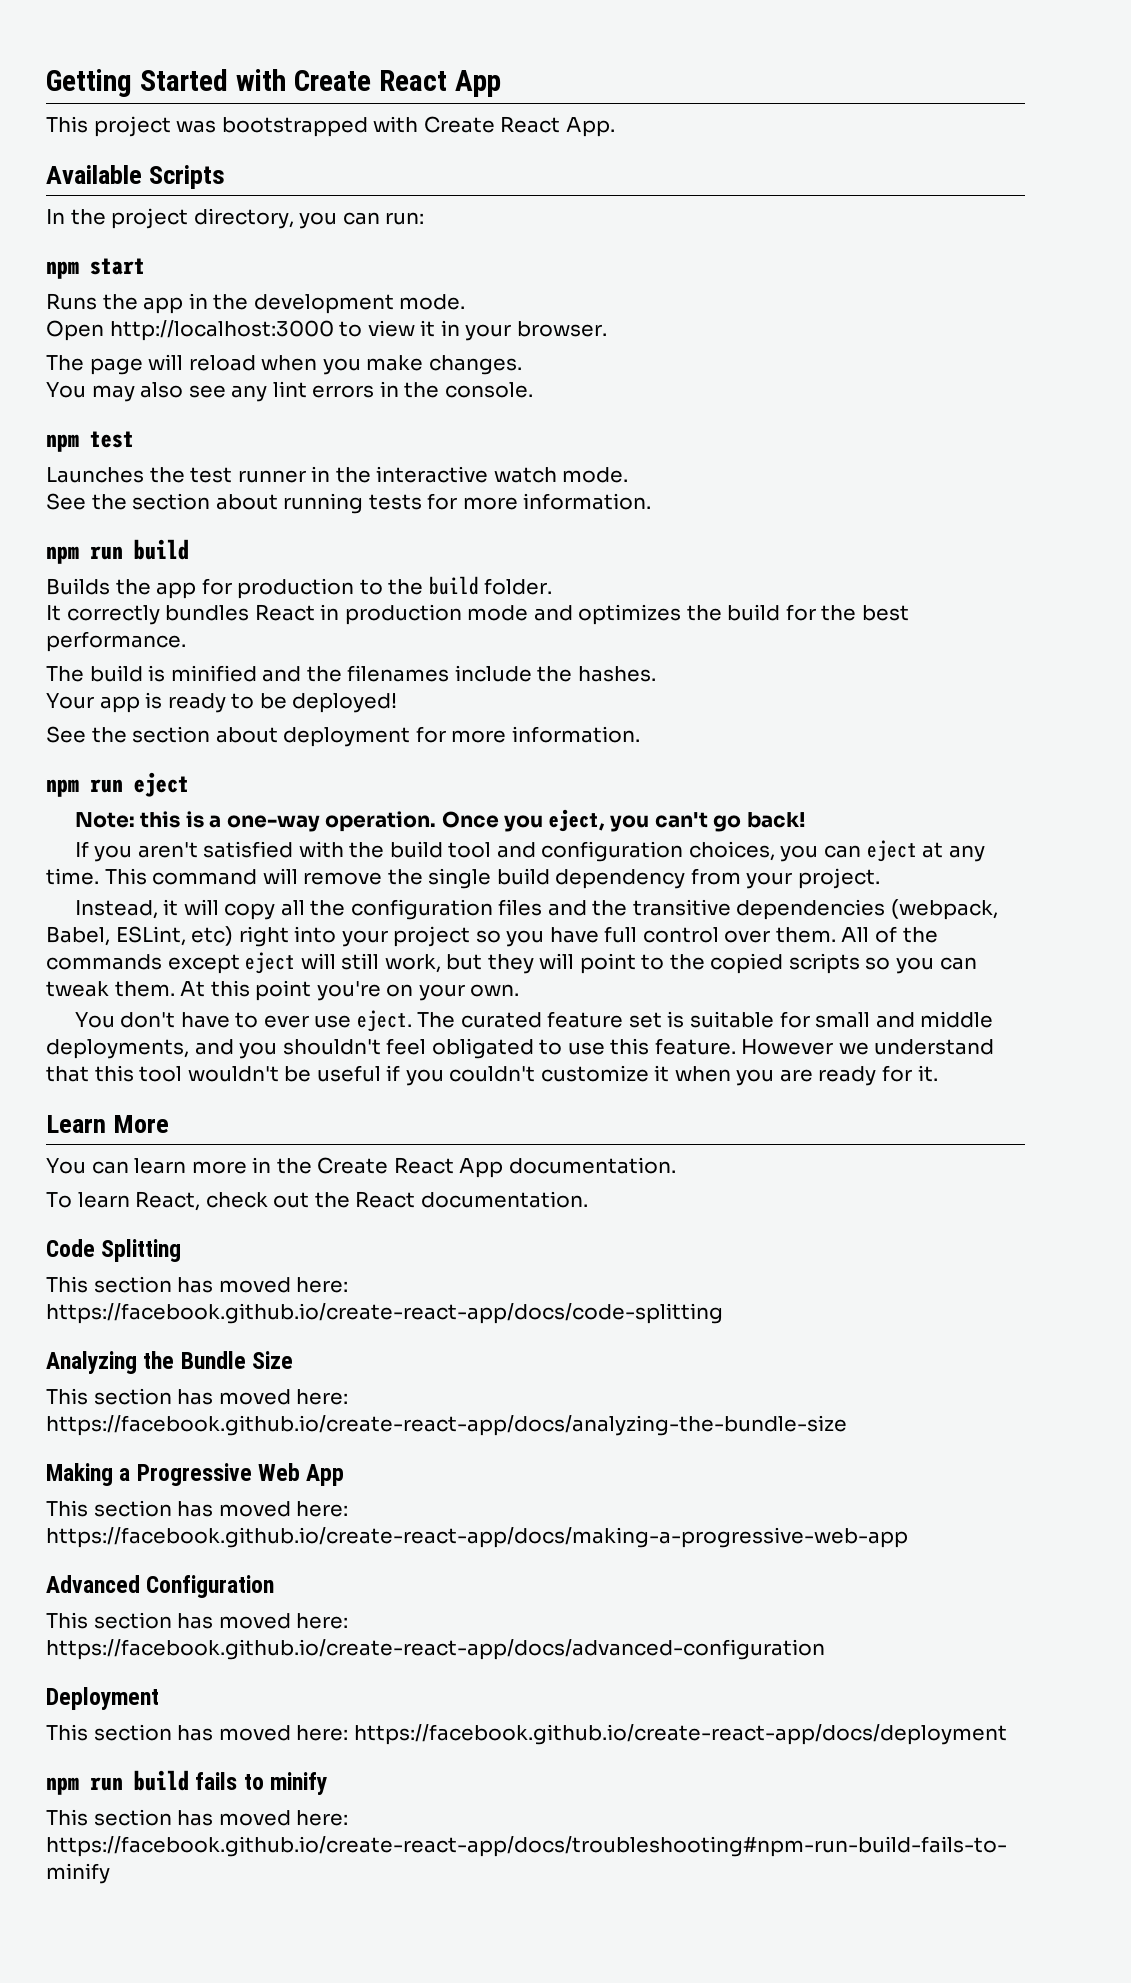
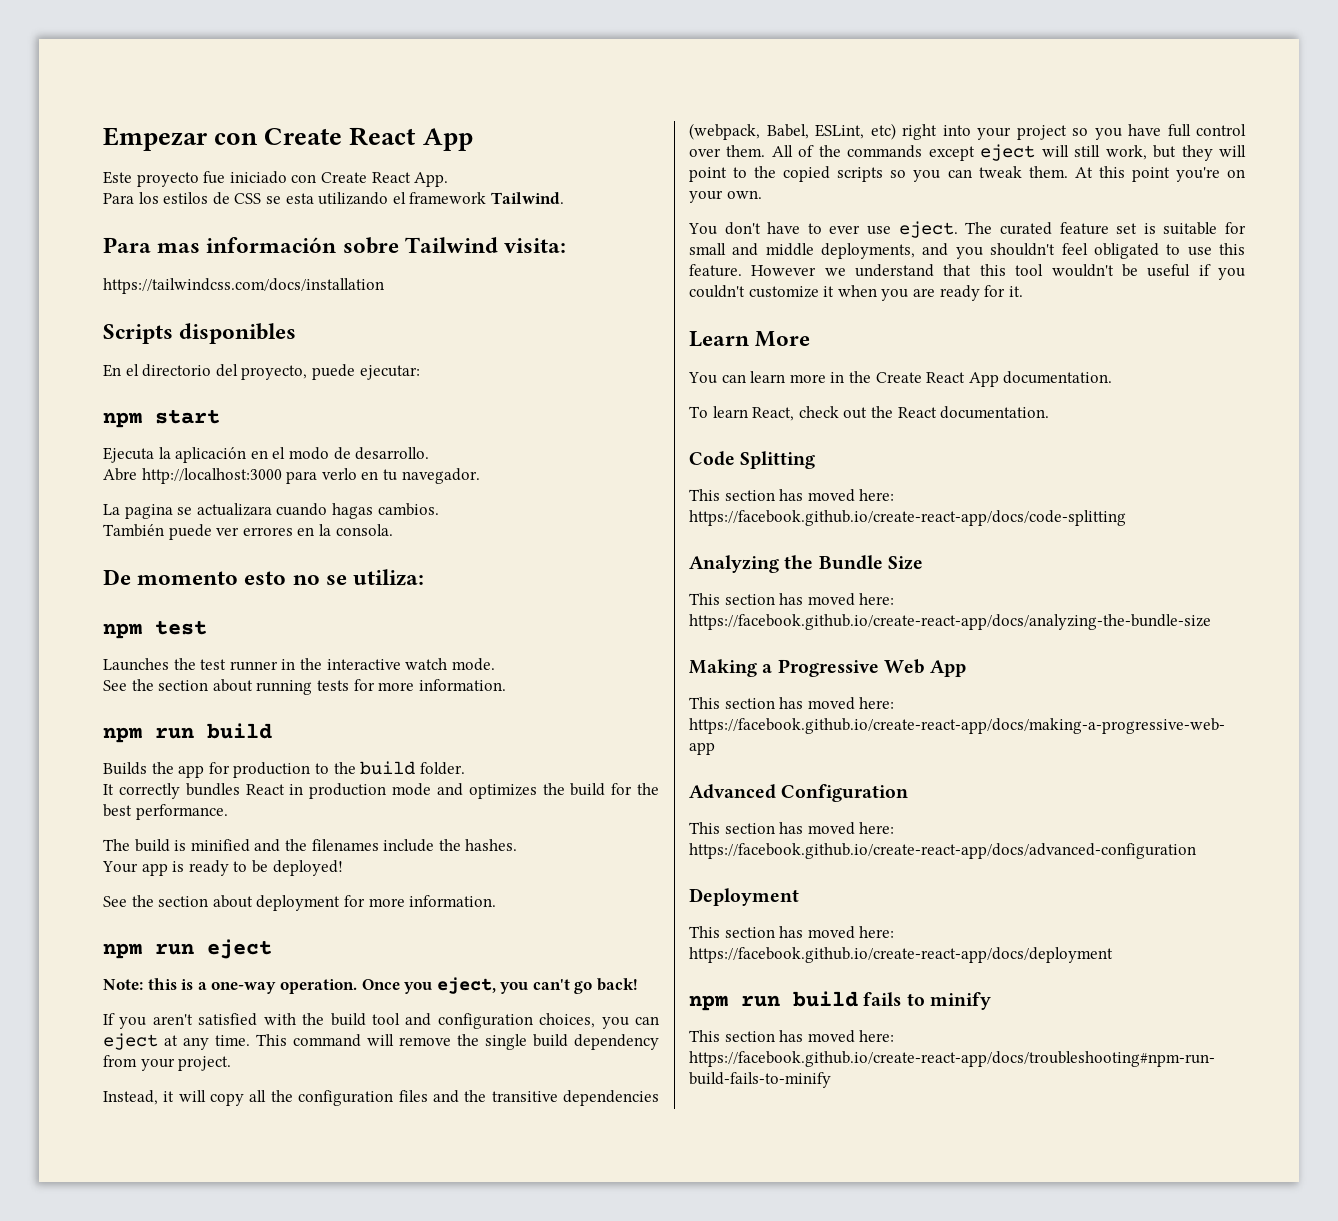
- Getting Started with Create React App
+ Empezar con Create React App
- This project was bootstrapped with Create React App.
- Available Scripts
- In the project directory, you can run:
+ Este proyecto fue iniciado con Create React App.
+ Para los estilos de CSS se esta utilizando el framework Tailwind.
+ Para mas información sobre Tailwind visita:
+ https://tailwindcss.com/docs/installation
+ Scripts disponibles
+ En el directorio del proyecto, puede ejecutar:
  npm start
- Runs the app in the development mode.
- Open http://localhost:3000 to view it in your browser.
- The page will reload when you make changes.
- You may also see any lint errors in the console.
+ Ejecuta la aplicación en el modo de desarrollo.
+ Abre http://localhost:3000 para verlo en tu navegador.
+ La pagina se actualizara cuando hagas cambios.
+ También puede ver errores en la consola.
+ De momento esto no se utiliza:

